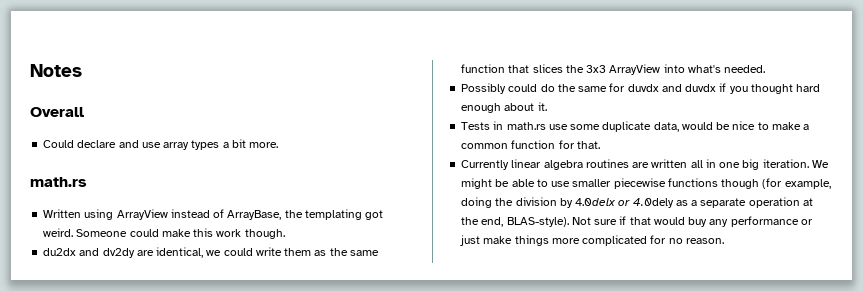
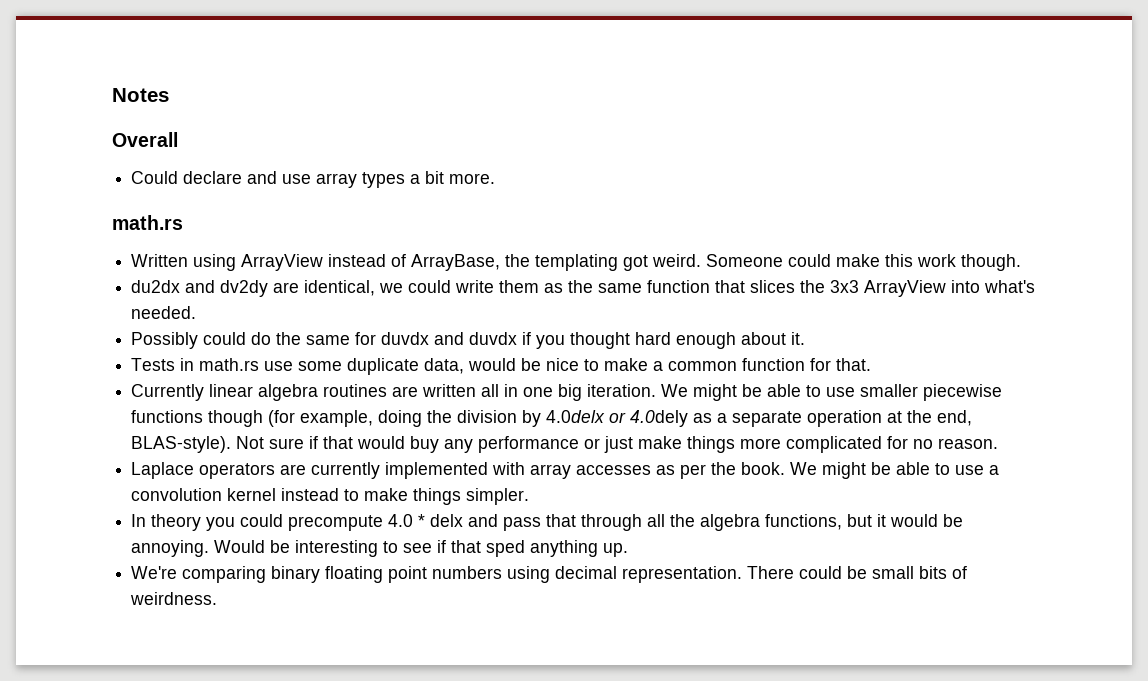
+ Laplace operators are currently implemented with array accesses as per the book. We might be able to use a convolution kernel instead to make things simpler.
+ In theory you could precompute 4.0 * delx and pass that through all the algebra functions, but it would be annoying. Would be interesting to see if that sped anything up.
+ We're comparing binary floating point numbers using decimal representation. There could be small bits of weirdness.

